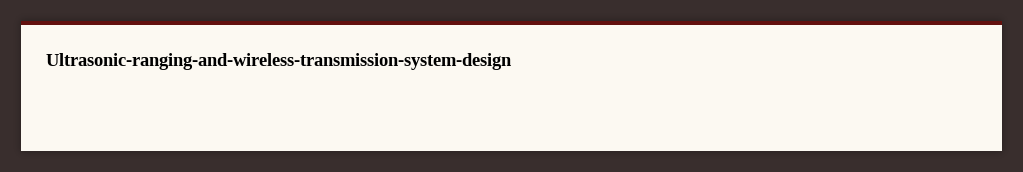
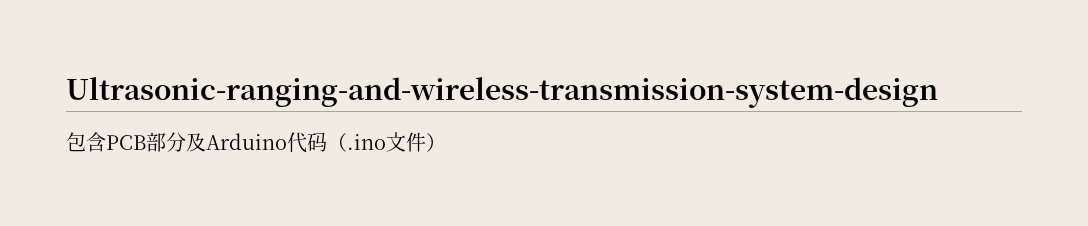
+ 包含PCB部分及Arduino代码（.ino文件）

